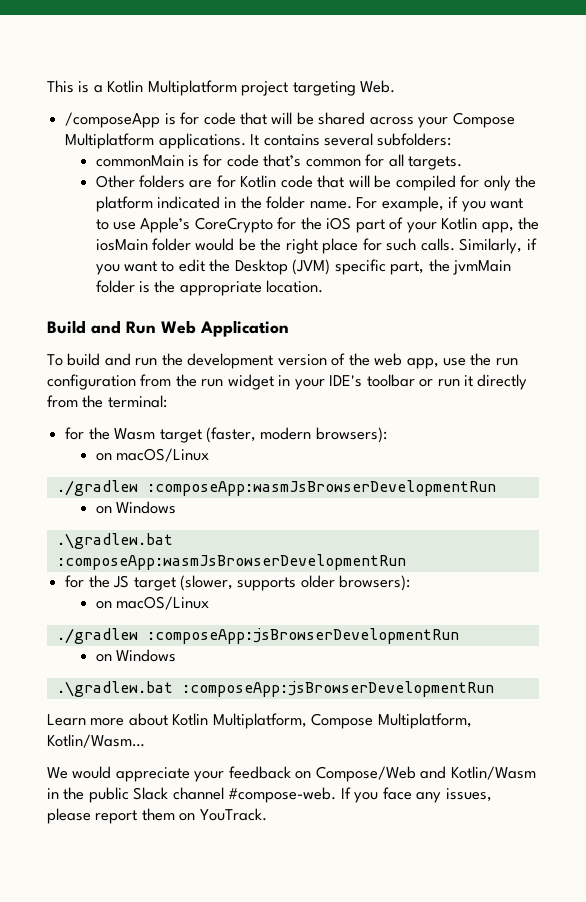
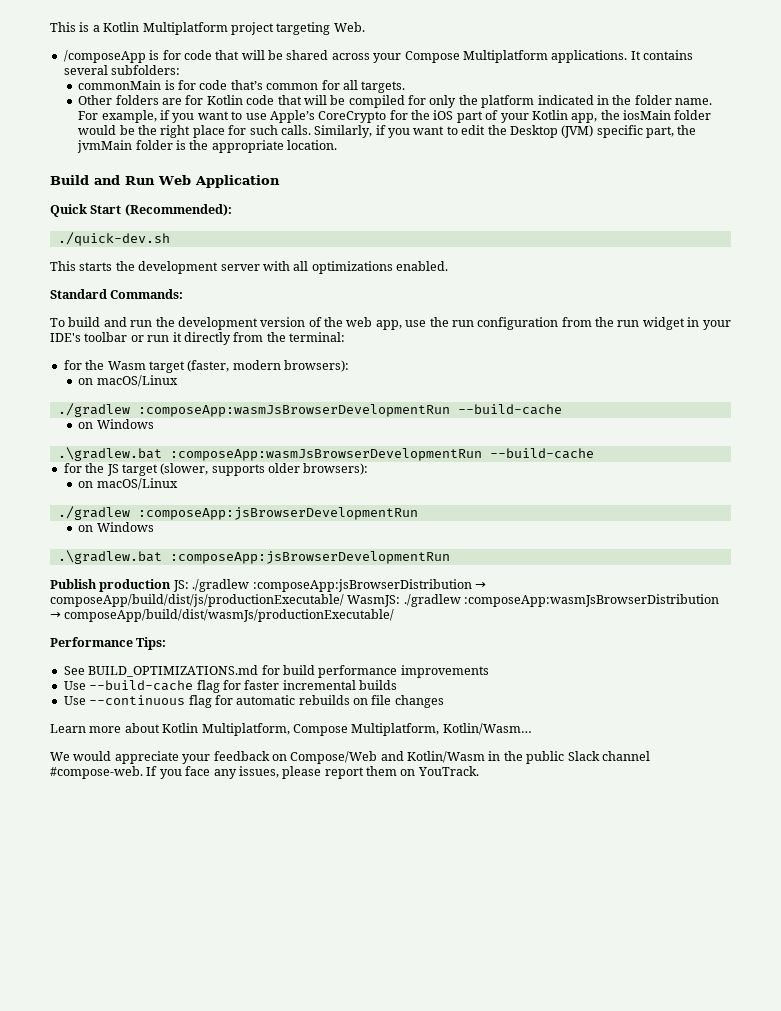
+ Quick Start (Recommended):
+ ./quick-dev.sh
+ This starts the development server with all optimizations enabled.
+ Standard Commands:
- ./gradlew :composeApp:wasmJsBrowserDevelopmentRun
+ ./gradlew :composeApp:wasmJsBrowserDevelopmentRun --build-cache
- .\gradlew.bat :composeApp:wasmJsBrowserDevelopmentRun
+ .\gradlew.bat :composeApp:wasmJsBrowserDevelopmentRun --build-cache
+ Publish production JS: ./gradlew :composeApp:jsBrowserDistribution → composeApp/build/dist/js/productionExecutable/ WasmJS: ./gradlew :composeApp:wasmJsBrowserDistribution → composeApp/build/dist/wasmJs/productionExecutable/
+ Performance Tips:
+ See BUILD_OPTIMIZATIONS.md for build performance improvements
+ Use --build-cache flag for faster incremental builds
+ Use --continuous flag for automatic rebuilds on file changes

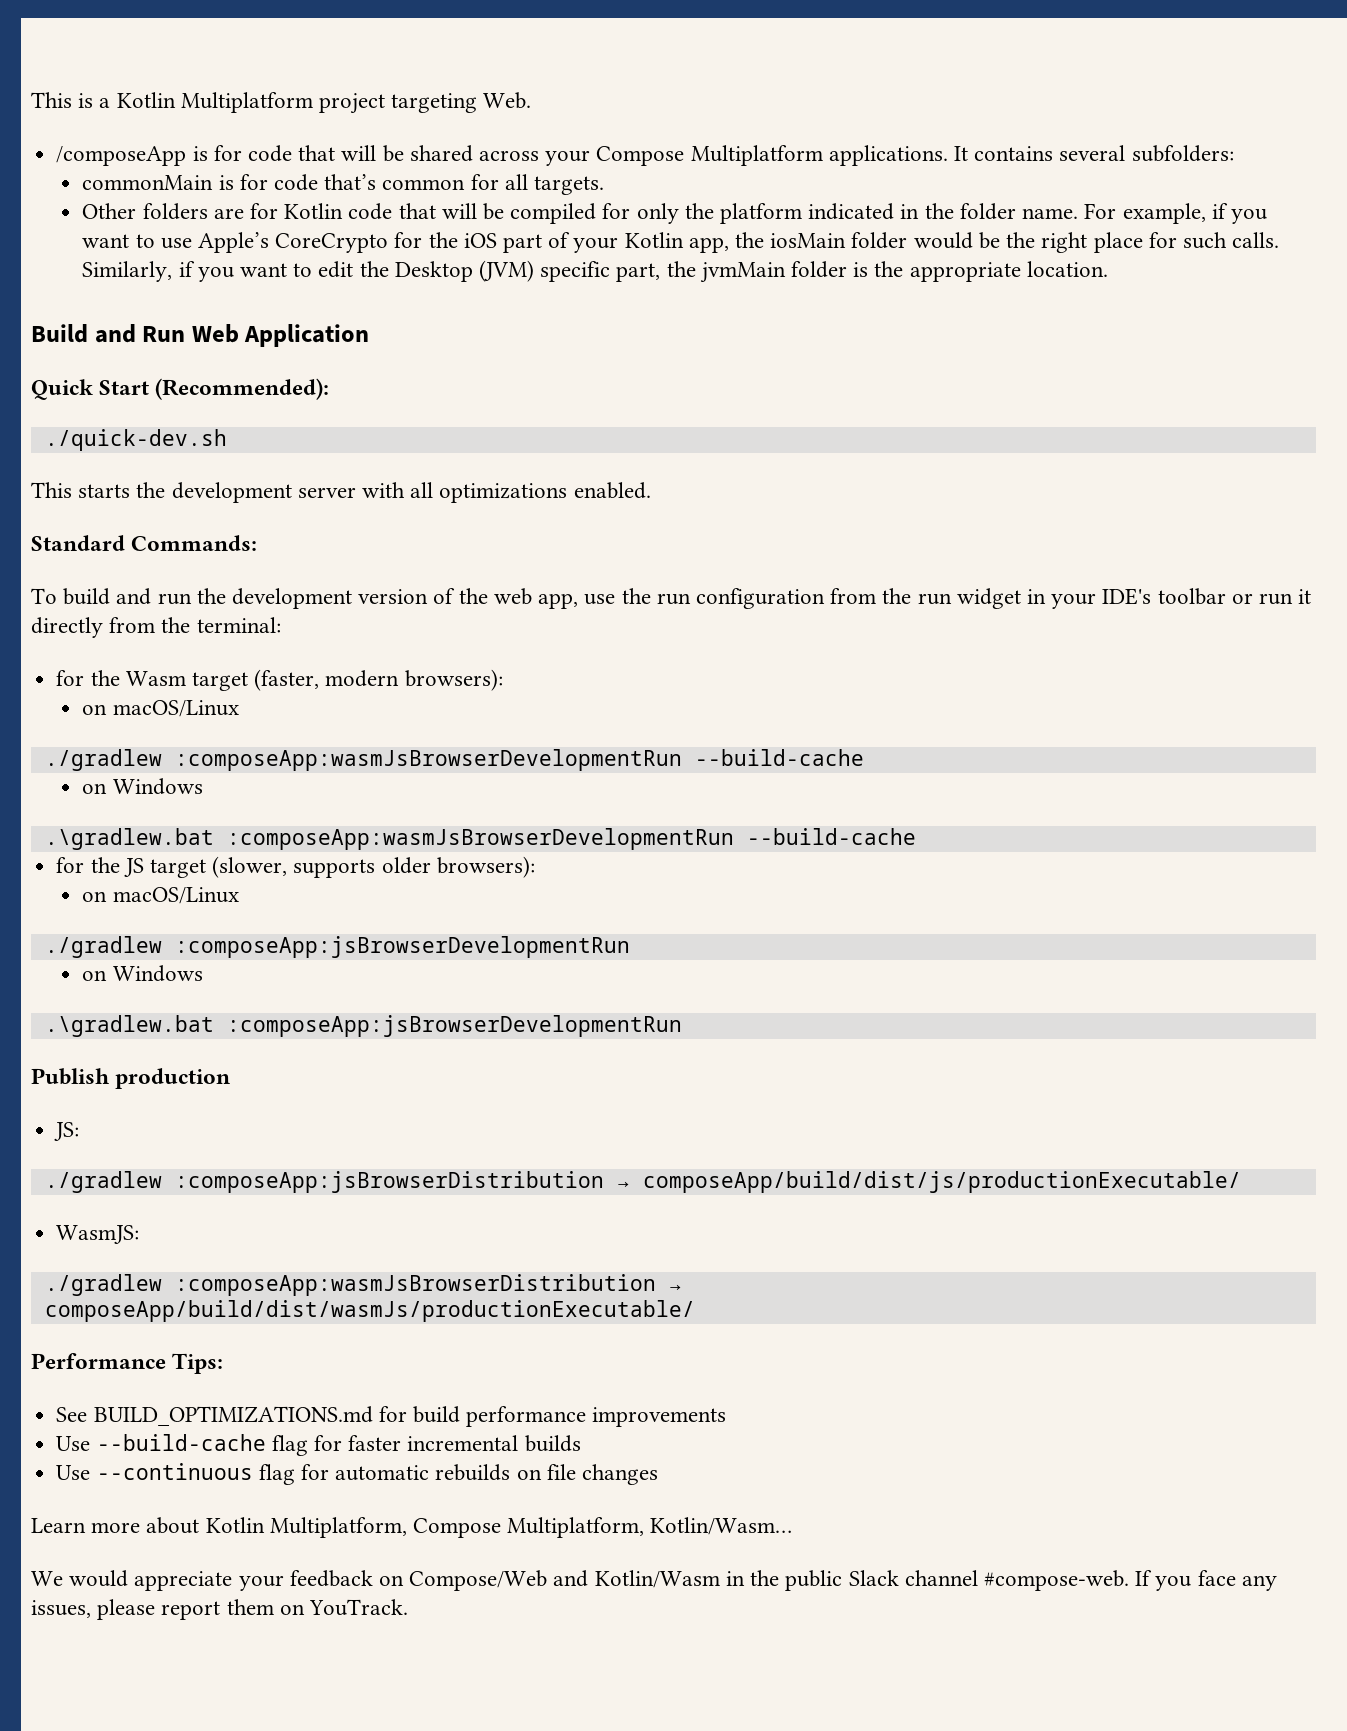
- Publish production JS: ./gradlew :composeApp:jsBrowserDistribution → composeApp/build/dist/js/productionExecutable/ WasmJS: ./gradlew :composeApp:wasmJsBrowserDistribution → composeApp/build/dist/wasmJs/productionExecutable/
+ Publish production
+ JS:
+ ./gradlew :composeApp:jsBrowserDistribution → composeApp/build/dist/js/productionExecutable/
+ WasmJS:
+ ./gradlew :composeApp:wasmJsBrowserDistribution → composeApp/build/dist/wasmJs/productionExecutable/

